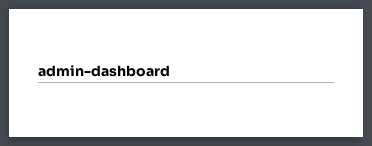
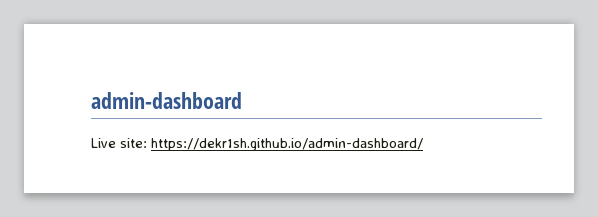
+ Live site: https://dekr1sh.github.io/admin-dashboard/

